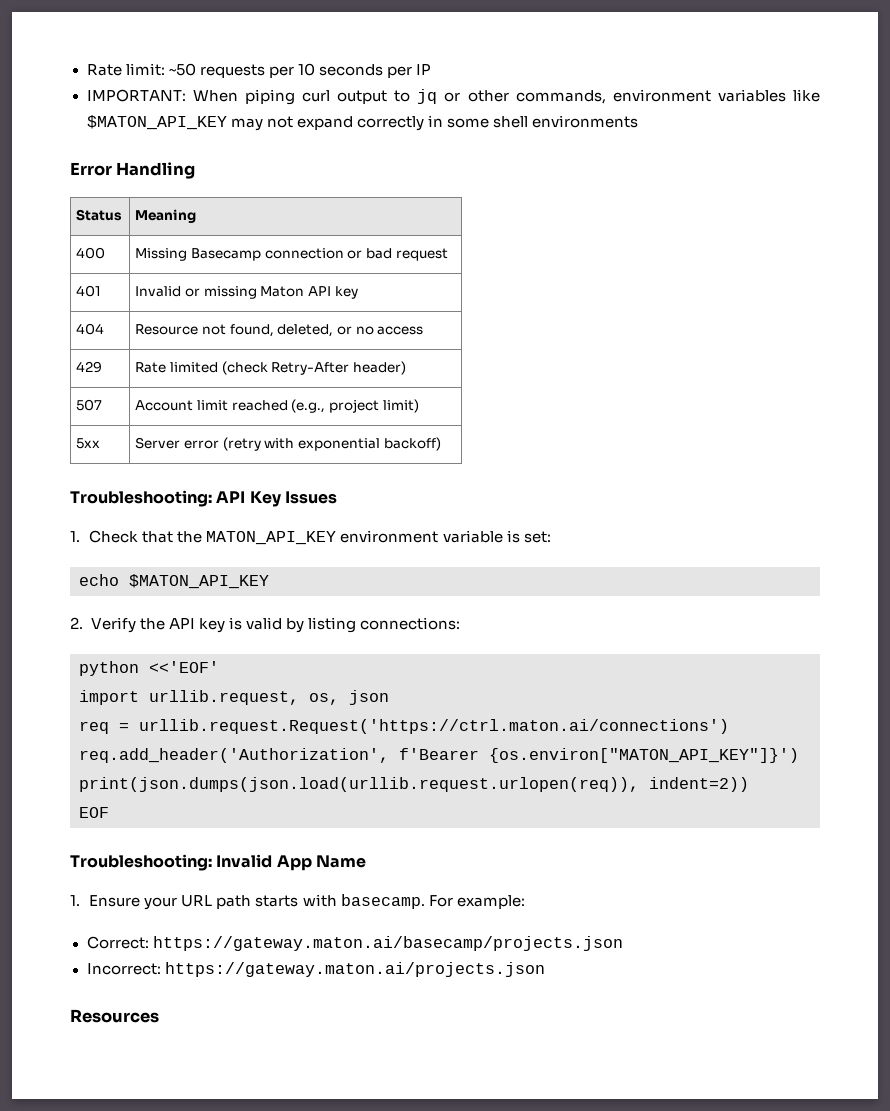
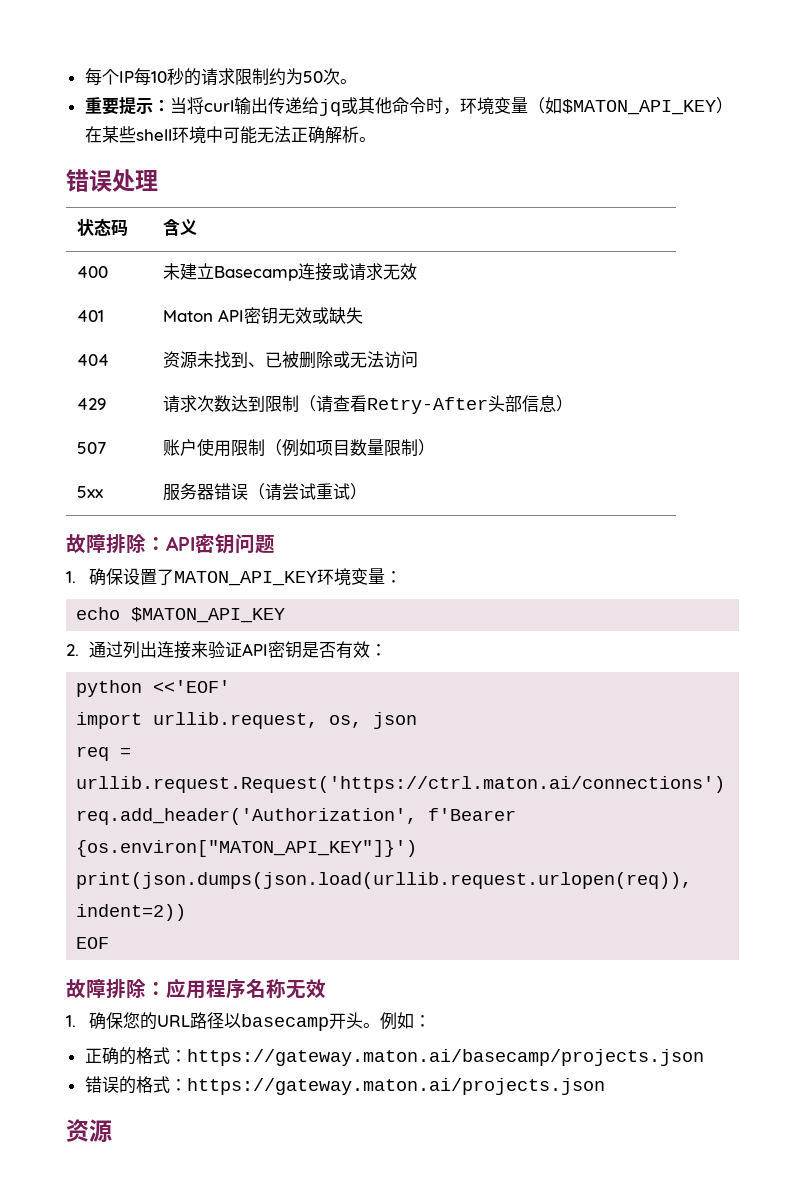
- Rate limit: ~50 requests per 10 seconds per IP
- IMPORTANT: When piping curl output to jq or other commands, environment variables like $MATON_API_KEY may not expand correctly in some shell environments
- Error Handling
- Status | Meaning
- 400 | Missing Basecamp connection or bad request
- 401 | Invalid or missing Maton API key
- 404 | Resource not found, deleted, or no access
- 429 | Rate limited (check Retry-After header)
- 507 | Account limit reached (e.g., project limit)
- 5xx | Server error (retry with exponential backoff)
- Troubleshooting: API Key Issues
- 1. Check that the MATON_API_KEY environment variable is set:
+ 每个IP每10秒的请求限制约为50次。
+ 重要提示：当将curl输出传递给jq或其他命令时，环境变量（如$MATON_API_KEY）在某些shell环境中可能无法正确解析。
+ 错误处理
+ 状态码 | 含义
+ 400 | 未建立Basecamp连接或请求无效
+ 401 | Maton API密钥无效或缺失
+ 404 | 资源未找到、已被删除或无法访问
+ 429 | 请求次数达到限制（请查看Retry-After头部信息）
+ 507 | 账户使用限制（例如项目数量限制）
+ 5xx | 服务器错误（请尝试重试）
+ 故障排除：API密钥问题
+ 1.确保设置了MATON_API_KEY环境变量：
  echo $MATON_API_KEY
- 2. Verify the API key is valid by listing connections:
+ 2.通过列出连接来验证API密钥是否有效：
- Troubleshooting: Invalid App Name
- 1. Ensure your URL path starts with basecamp. For example:
- Correct: https://gateway.maton.ai/basecamp/projects.json
- Incorrect: https://gateway.maton.ai/projects.json
- Resources
+ 故障排除：应用程序名称无效
+ 1.确保您的URL路径以basecamp开头。例如：
+ 正确的格式：https://gateway.maton.ai/basecamp/projects.json
+ 错误的格式：https://gateway.maton.ai/projects.json
+ 资源

